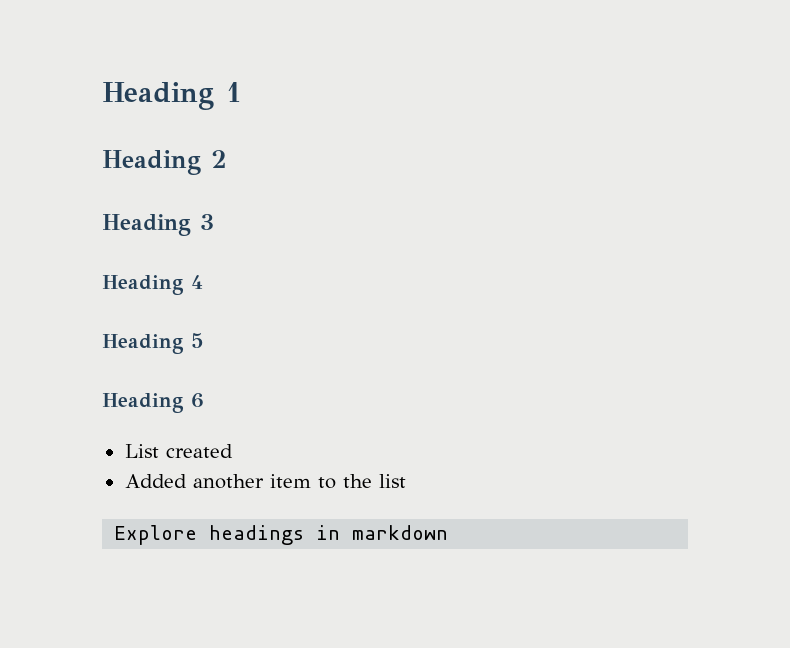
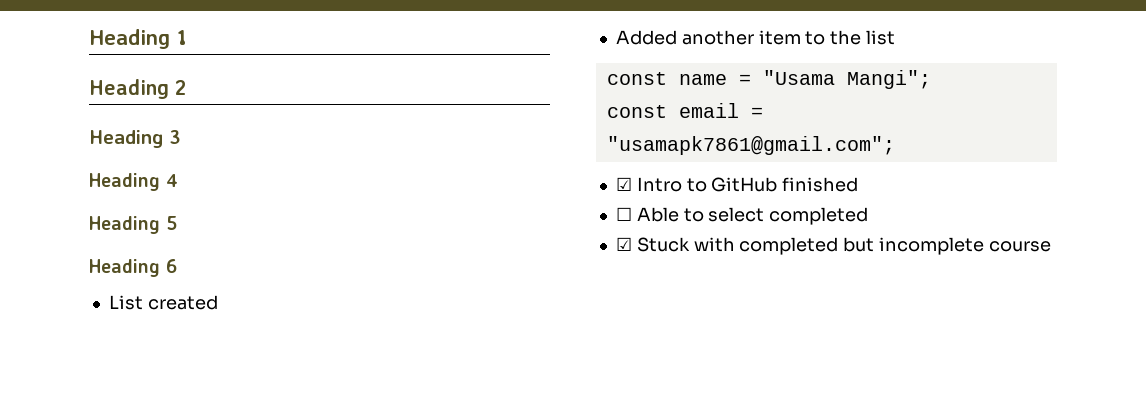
- Explore headings in markdown
+ const name = "Usama Mangi";
+ const email = "usamapk7861@gmail.com";
+ ☑ Intro to GitHub finished
+ ☐ Able to select completed
+ ☑ Stuck with completed but incomplete course

